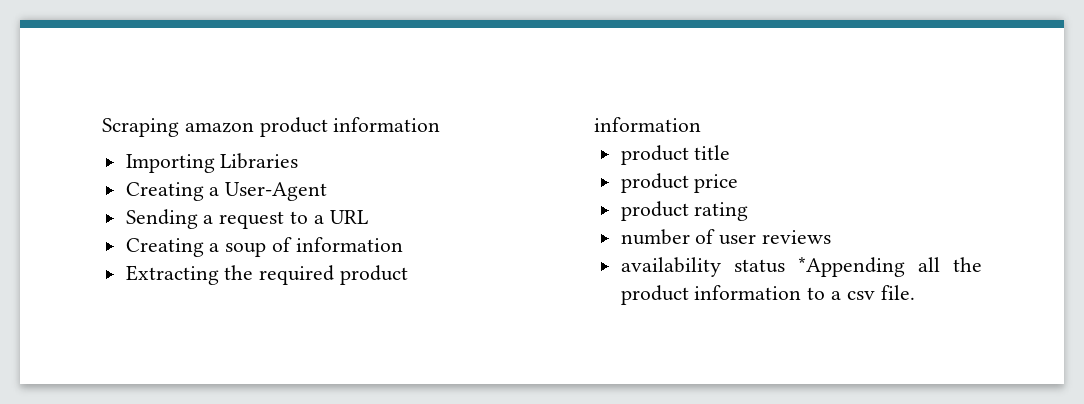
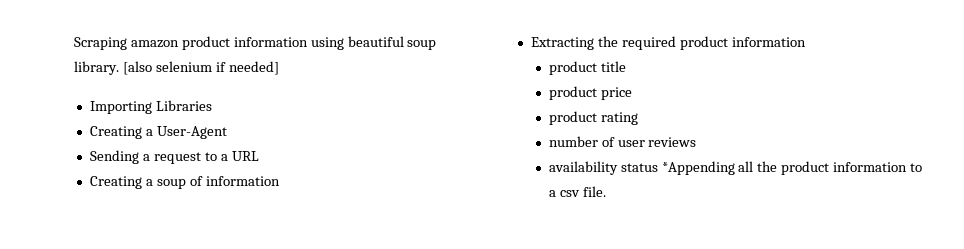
- Scraping amazon product information
+ Scraping amazon product information using beautiful soup library. [also selenium if needed]

